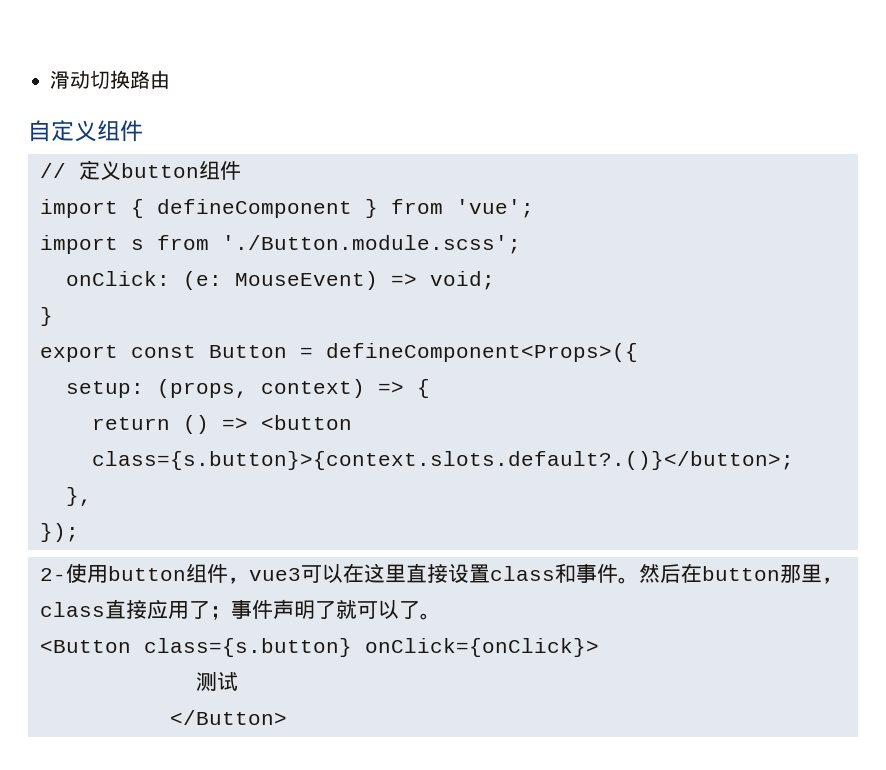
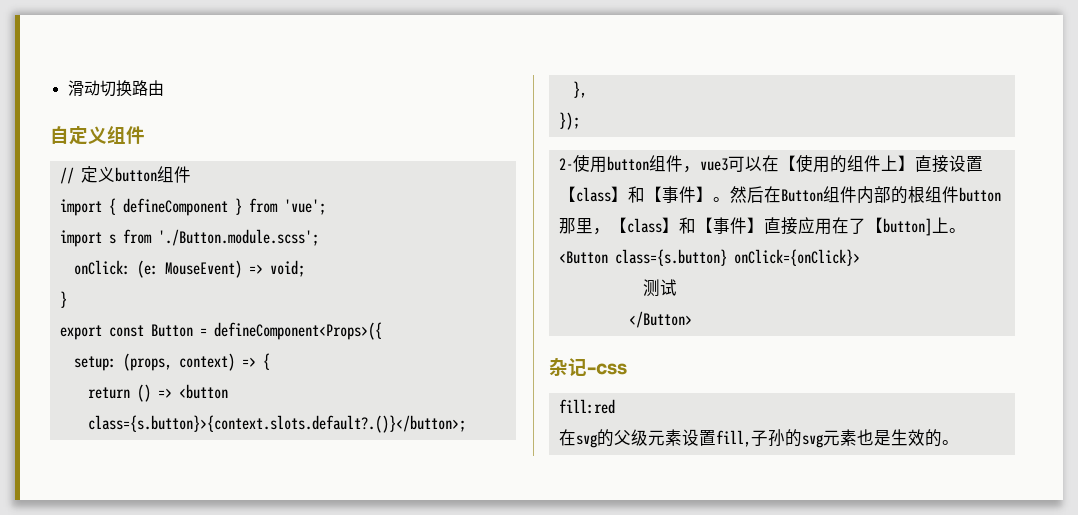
- 2-使用button组件，vue3可以在这里直接设置class和事件。然后在button那里，class直接应用了；事件声明了就可以了。
+ 2-使用button组件，vue3可以在【使用的组件上】直接设置【class】和【事件】。然后在Button组件内部的根组件button那里，【class】和【事件】直接应用在了【button]上。
+ 杂记-css
+ fill:red
+ 在svg的父级元素设置fill,子孙的svg元素也是生效的。

